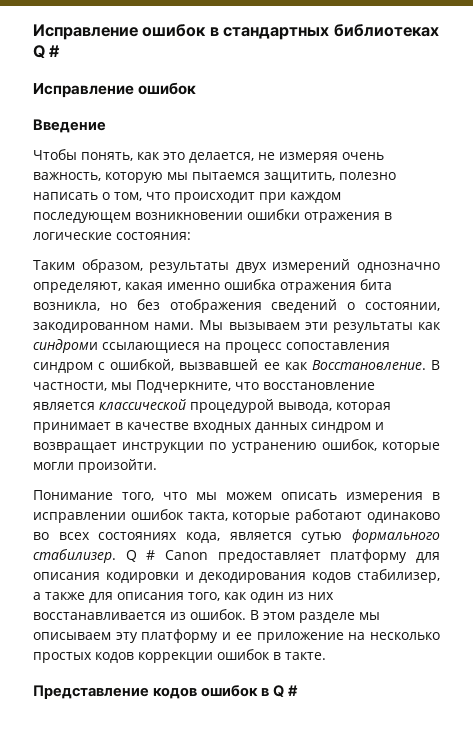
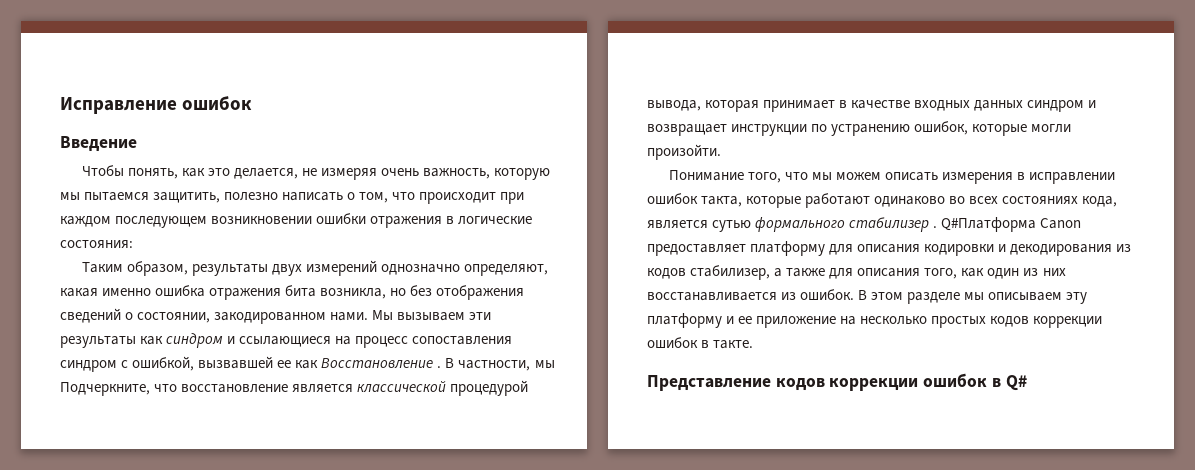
- Исправление ошибок в стандартных библиотеках Q #
- Мы вызываем эти результаты как синдроми ссылающиеся на процесс сопоставления синдром с ошибкой, вызвавшей ее как Восстановление.
+ Мы вызываем эти результаты как синдром и ссылающиеся на процесс сопоставления синдром с ошибкой, вызвавшей ее как Восстановление .
- Понимание того, что мы можем описать измерения в исправлении ошибок такта, которые работают одинаково во всех состояниях кода, является сутью формального стабилизер. Q # Canon предоставляет платформу для описания кодировки и декодирования кодов стабилизер, а также для описания того, как один из них восстанавливается из ошибок.
+ Понимание того, что мы можем описать измерения в исправлении ошибок такта, которые работают одинаково во всех состояниях кода, является сутью формального стабилизер . Q#Платформа Canon предоставляет платформу для описания кодировки и декодирования из кодов стабилизер, а также для описания того, как один из них восстанавливается из ошибок.
- Представление кодов ошибок в Q #
+ Представление кодов коррекции ошибок в Q#

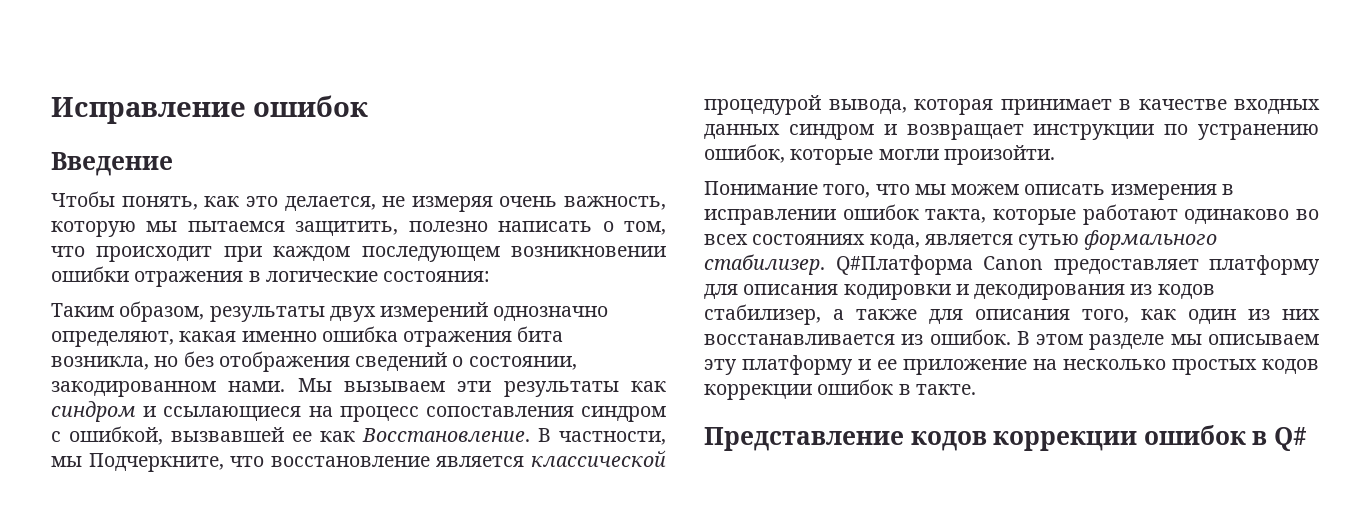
- Мы вызываем эти результаты как синдром и ссылающиеся на процесс сопоставления синдром с ошибкой, вызвавшей ее как Восстановление .
+ Мы вызываем эти результаты как синдром и ссылающиеся на процесс сопоставления синдром с ошибкой, вызвавшей ее как Восстановление.
- Понимание того, что мы можем описать измерения в исправлении ошибок такта, которые работают одинаково во всех состояниях кода, является сутью формального стабилизер .
+ Понимание того, что мы можем описать измерения в исправлении ошибок такта, которые работают одинаково во всех состояниях кода, является сутью формального стабилизер.

